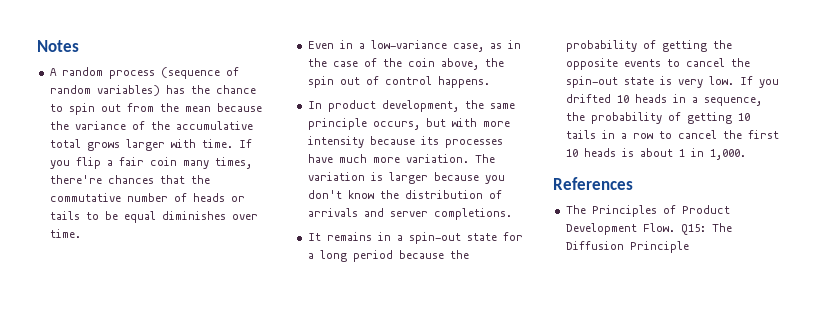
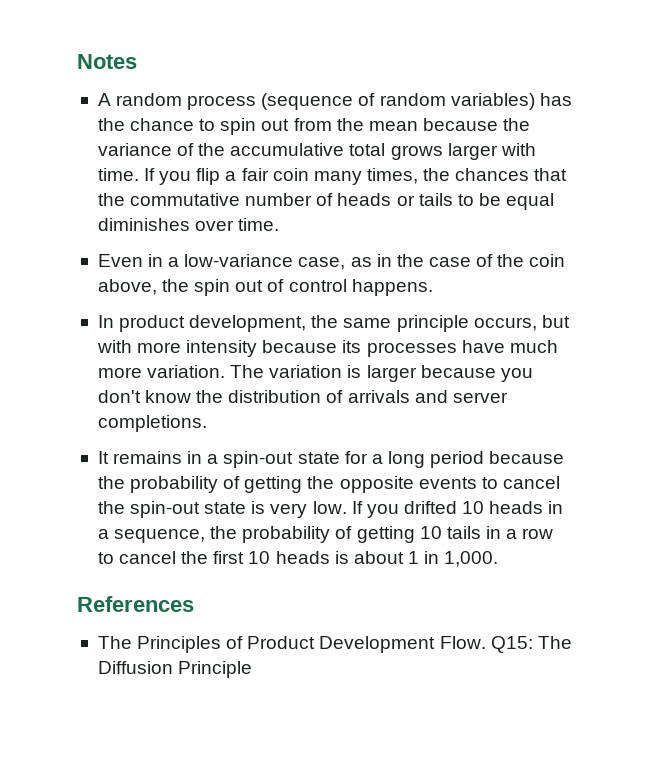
- If you flip a fair coin many times, there're chances that the commutative number of heads or tails to be equal diminishes over time.
+ If you flip a fair coin many times, the chances that the commutative number of heads or tails to be equal diminishes over time.

